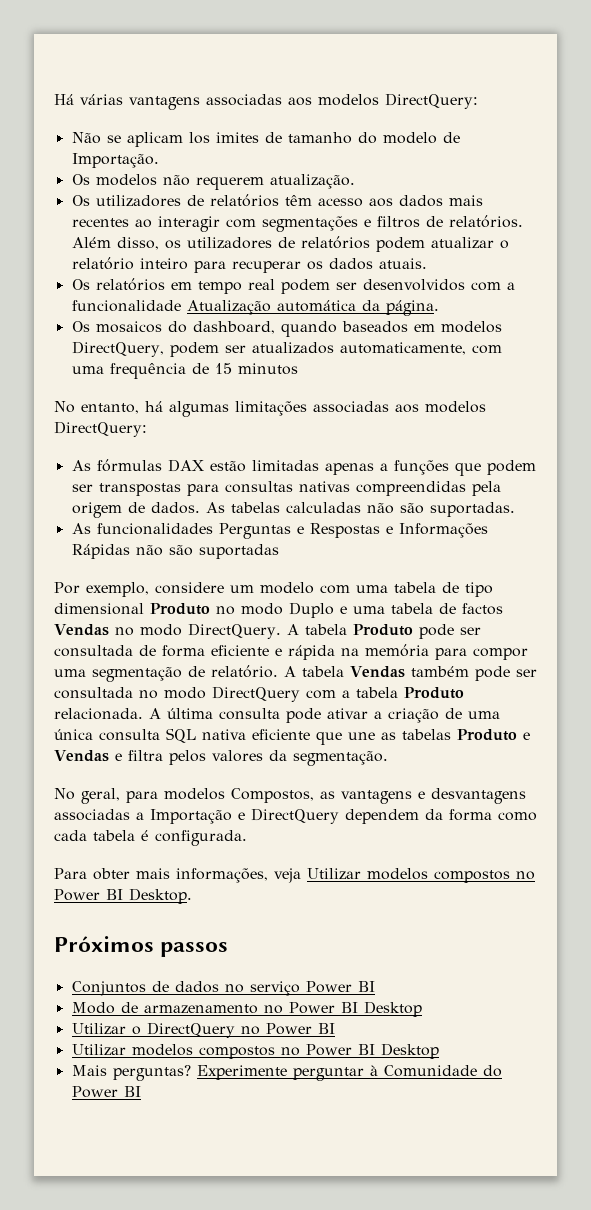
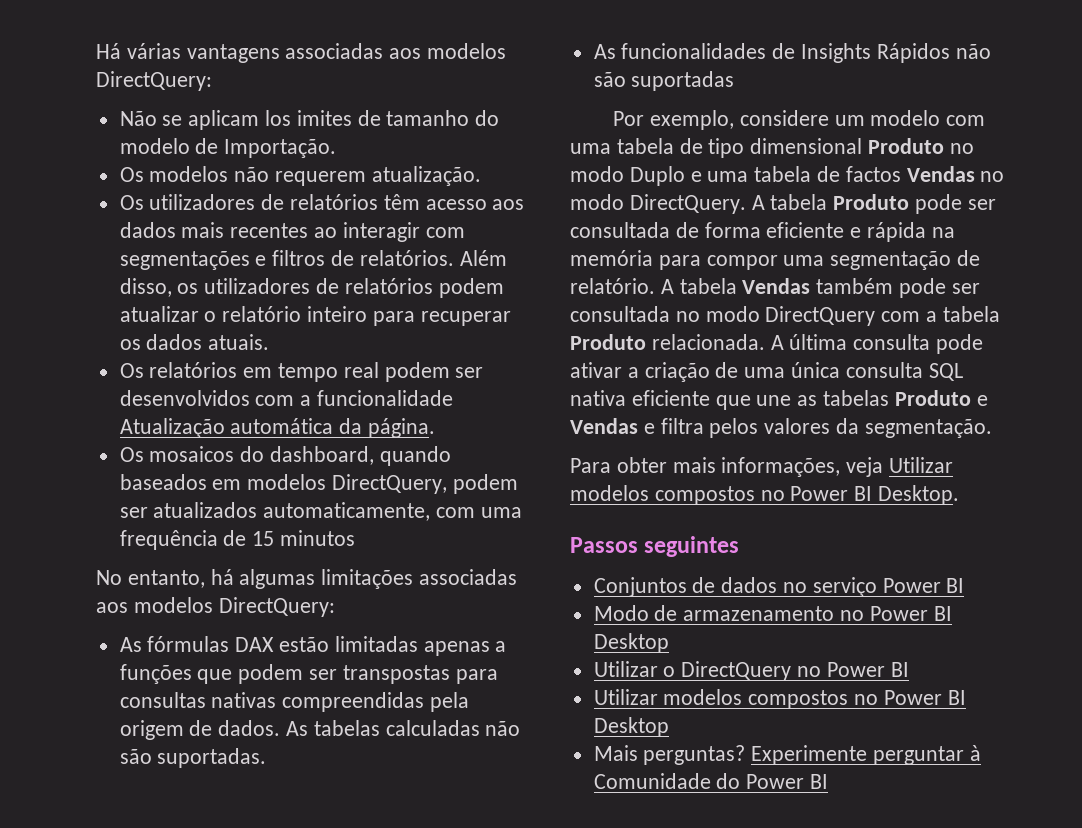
- As funcionalidades Perguntas e Respostas e Informações Rápidas não são suportadas
+ As funcionalidades de Insights Rápidos não são suportadas
- No geral, para modelos Compostos, as vantagens e desvantagens associadas a Importação e DirectQuery dependem da forma como cada tabela é configurada.
- Próximos passos
+ Passos seguintes

